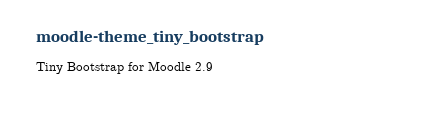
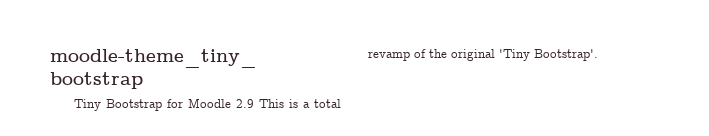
- Tiny Bootstrap for Moodle 2.9
+ Tiny Bootstrap for Moodle 2.9 This is a total revamp of the original 'Tiny Bootstrap'.

